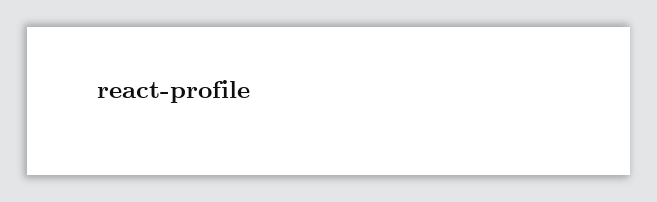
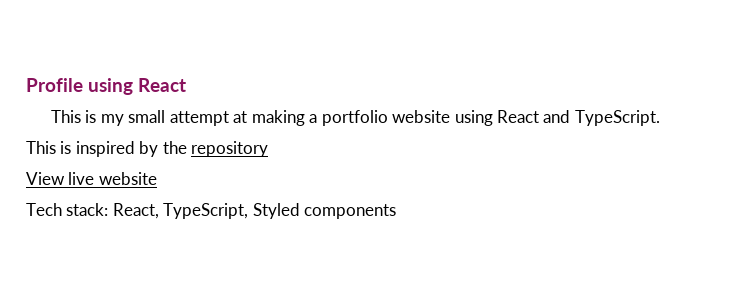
- react-profile
+ Profile using React
+ This is my small attempt at making a portfolio website using React and TypeScript.
+ This is inspired by the repository
+ View live website
+ Tech stack: React, TypeScript, Styled components

